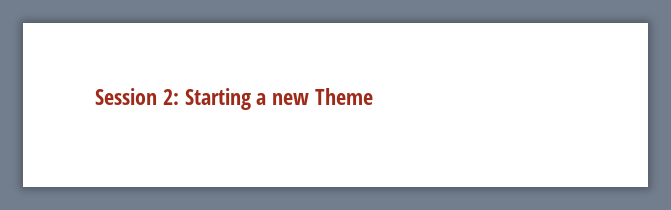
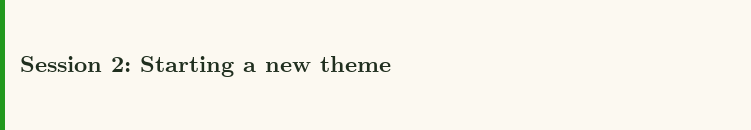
- Session 2: Starting a new Theme
+ Session 2: Starting a new theme

